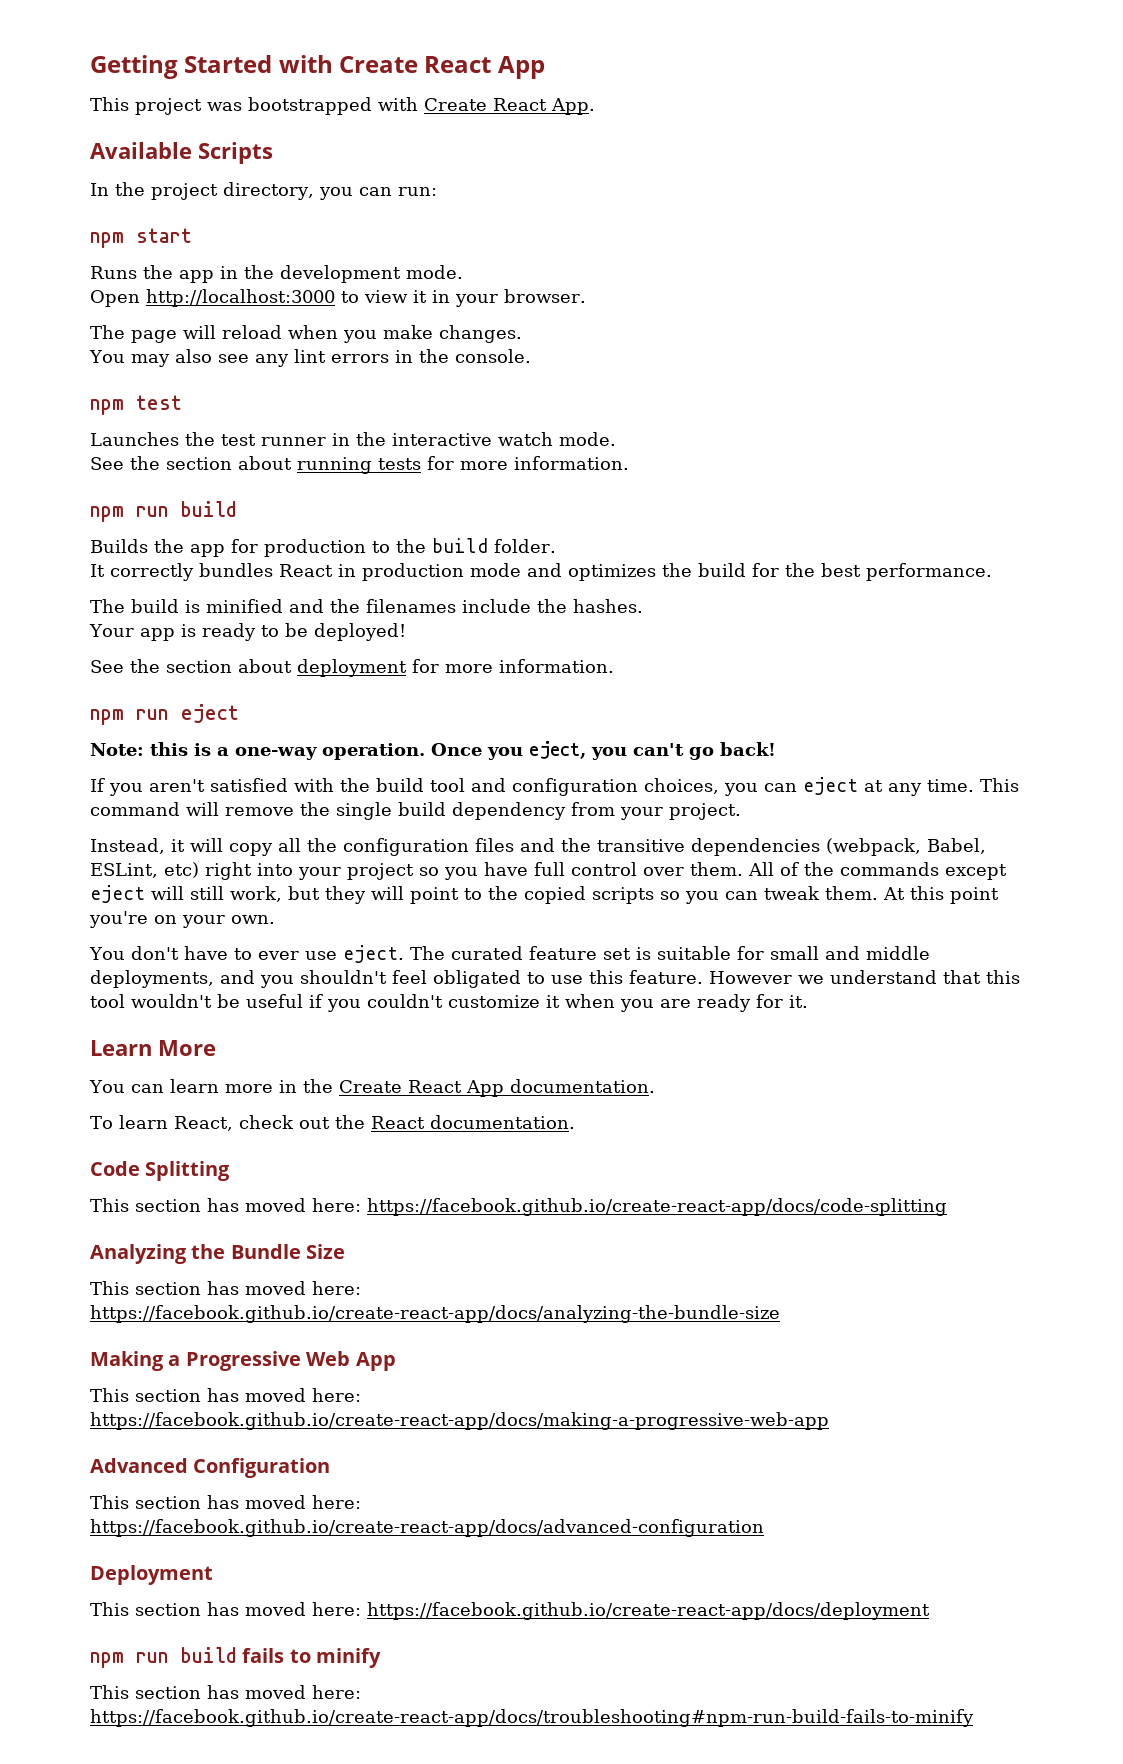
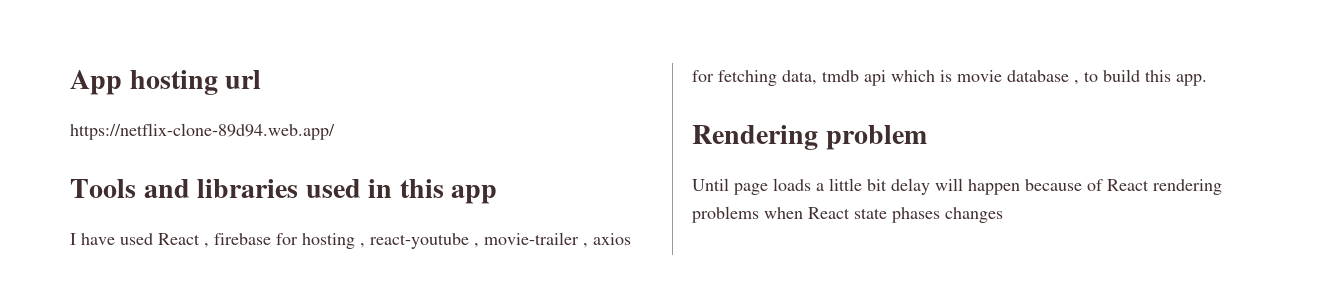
- Getting Started with Create React App
- This project was bootstrapped with Create React App.
- Available Scripts
- In the project directory, you can run:
- npm start
- Runs the app in the development mode.
- Open http://localhost:3000 to view it in your browser.
- The page will reload when you make changes.
- You may also see any lint errors in the console.
- npm test
- Launches the test runner in the interactive watch mode.
- See the section about running tests for more information.
- npm run build
- Builds the app for production to the build folder.
- It correctly bundles React in production mode and optimizes the build for the best performance.
- The build is minified and the filenames include the hashes.
- Your app is ready to be deployed!
- See the section about deployment for more information.
- npm run eject
- Note: this is a one-way operation. Once you eject, you can't go back!
- If you aren't satisfied with the build tool and configuration choices, you can eject at any time. This command will remove the single build dependency from your project.
- Instead, it will copy all the configuration files and the transitive dependencies (webpack, Babel, ESLint, etc) right into your project so you have full control over them. All of the commands except eject will still work, but they will point to the copied scripts so you can tweak them. At this point you're on your own.
- You don't have to ever use eject. The curated feature set is suitable for small and middle deployments, and you shouldn't feel obligated to use this feature. However we understand that this tool wouldn't be useful if you couldn't customize it when you are ready for it.
- Learn More
- You can learn more in the Create React App documentation.
- To learn React, check out the React documentation.
- Code Splitting
- This section has moved here: https://facebook.github.io/create-react-app/docs/code-splitting
- Analyzing the Bundle Size
- This section has moved here: https://facebook.github.io/create-react-app/docs/analyzing-the-bundle-size
- Making a Progressive Web App
- This section has moved here: https://facebook.github.io/create-react-app/docs/making-a-progressive-web-app
- Advanced Configuration
- This section has moved here: https://facebook.github.io/create-react-app/docs/advanced-configuration
- Deployment
- This section has moved here: https://facebook.github.io/create-react-app/docs/deployment
- npm run build fails to minify
- This section has moved here: https://facebook.github.io/create-react-app/docs/troubleshooting#npm-run-build-fails-to-minify
+ App hosting url
+ https://netflix-clone-89d94.web.app/
+ Tools and libraries used in this app
+ I have used React , firebase for hosting , react-youtube , movie-trailer , axios for fetching data, tmdb api which is movie database , to build this app.
+ Rendering problem
+ Until page loads a little bit delay will happen because of React rendering problems when React state phases changes

